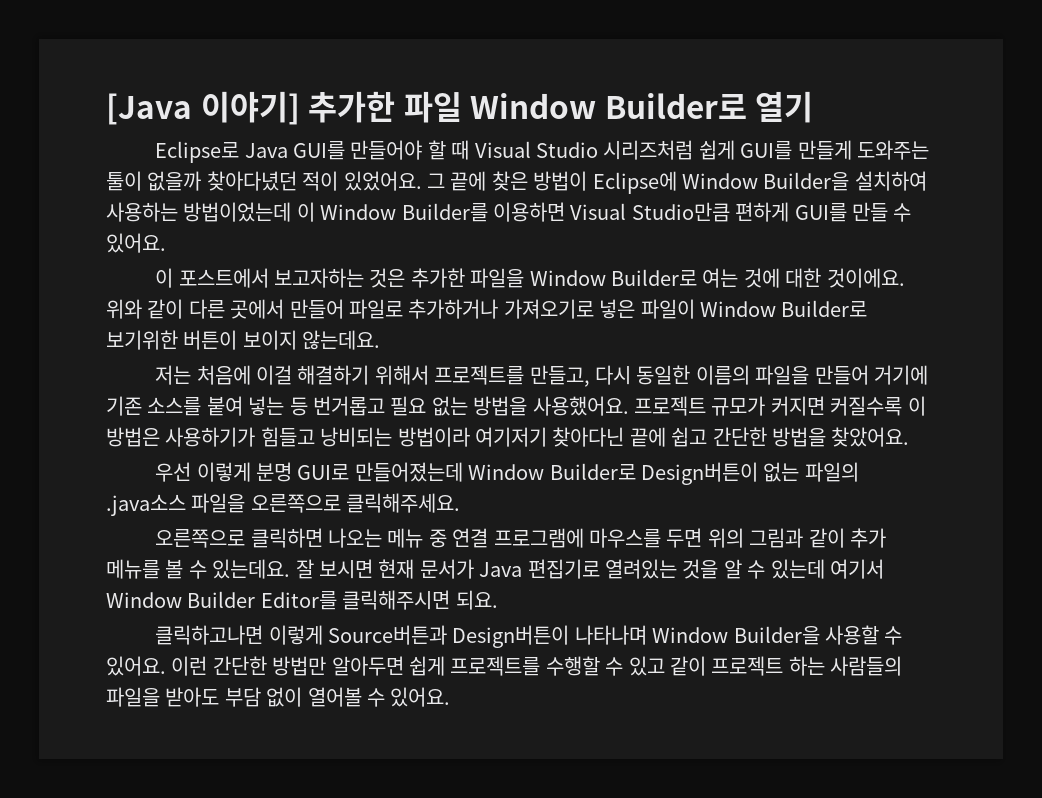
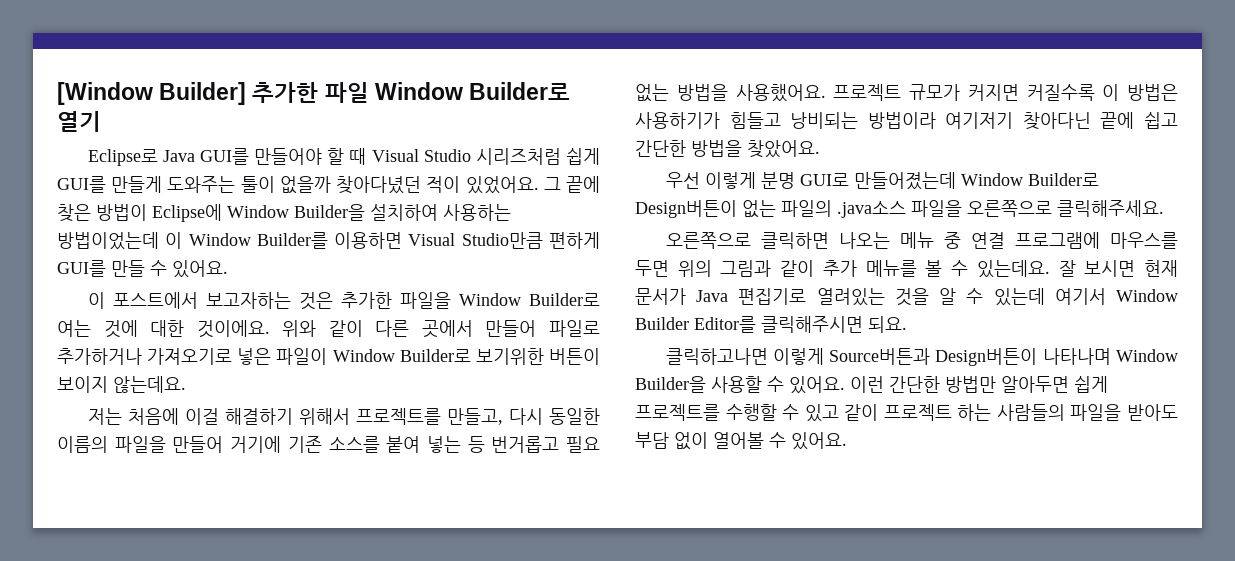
- [Java 이야기] 추가한 파일 Window Builder로 열기
+ [Window Builder] 추가한 파일 Window Builder로 열기

